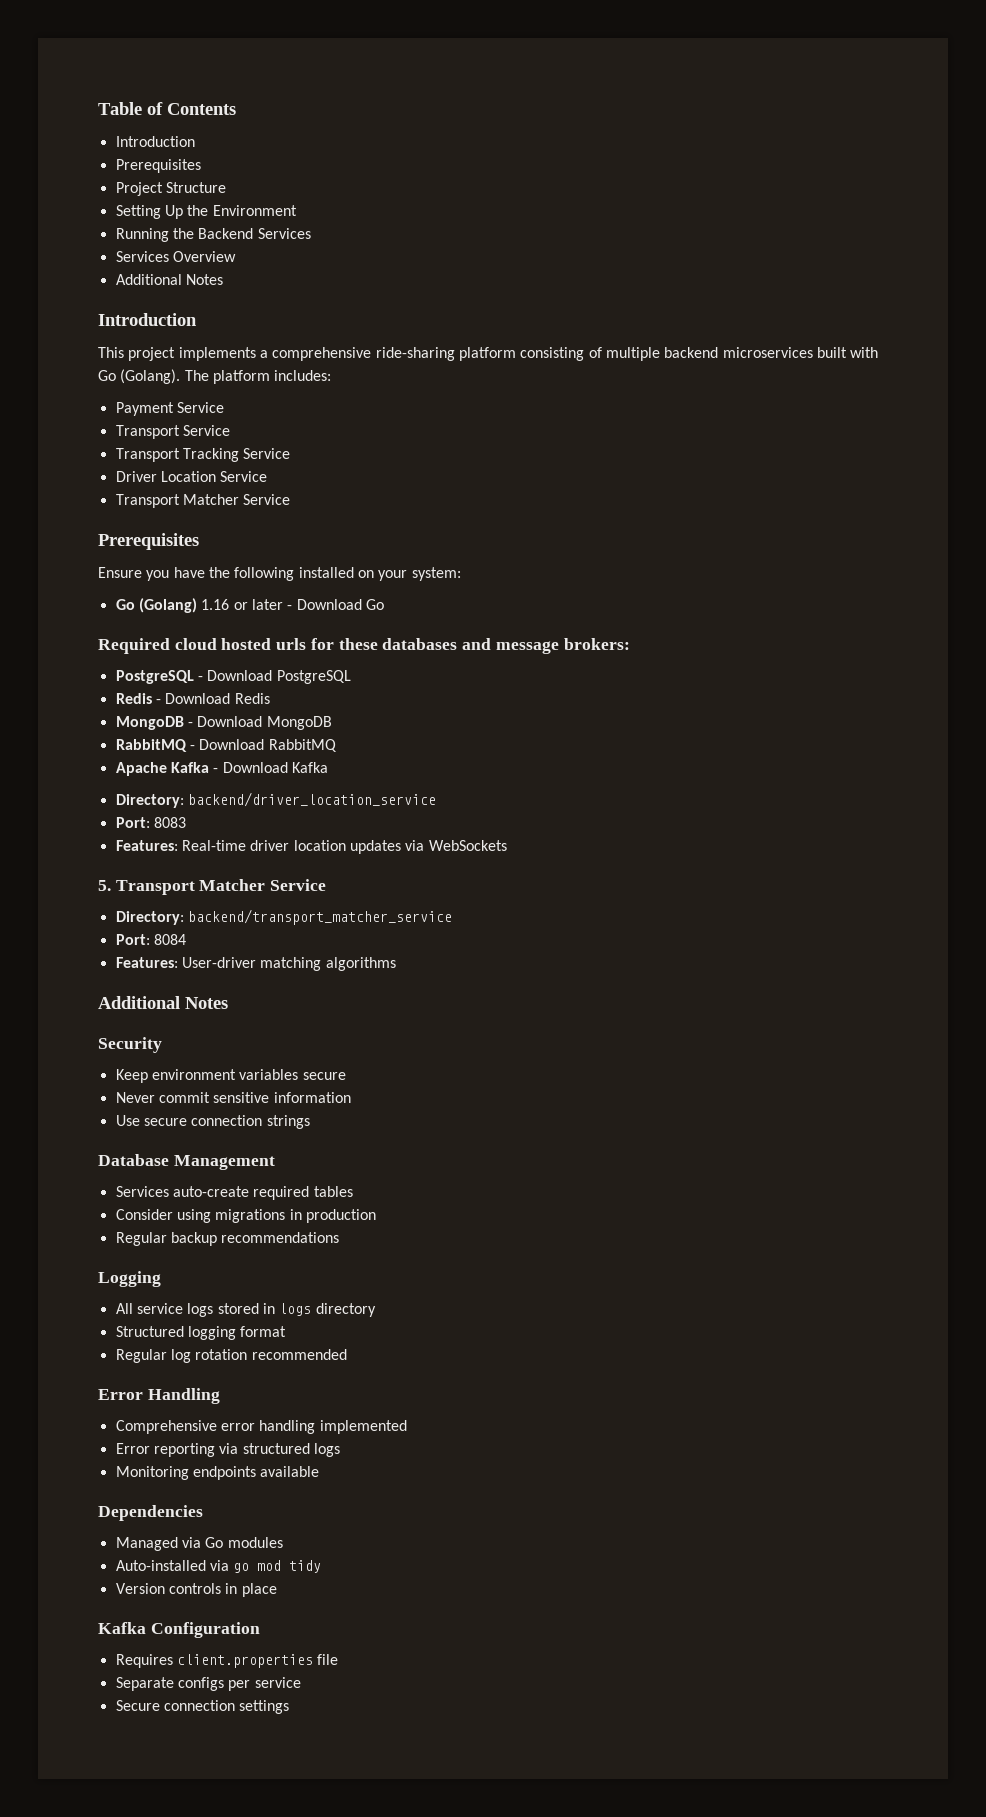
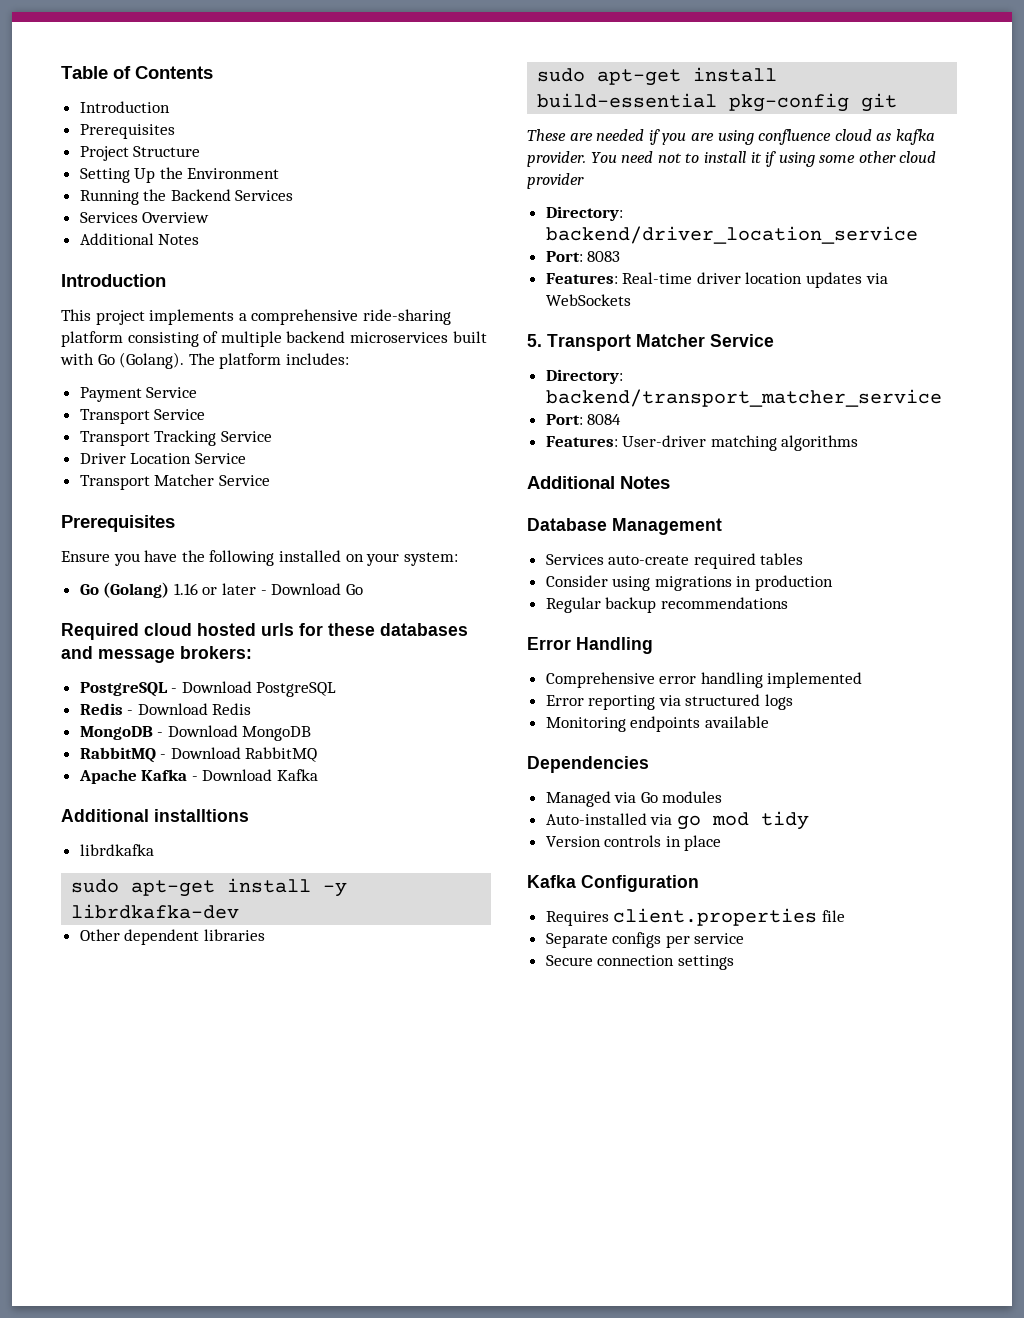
+ Additional installtions
+ librdkafka
+ sudo apt-get install -y librdkafka-dev
+ Other dependent libraries
+ sudo apt-get install build-essential pkg-config git
+ These are needed if you are using confluence cloud as kafka provider. You need not to install it if using some other cloud provider
- Security
- Keep environment variables secure
- Never commit sensitive information
- Use secure connection strings
- Logging
- All service logs stored in logs directory
- Structured logging format
- Regular log rotation recommended

